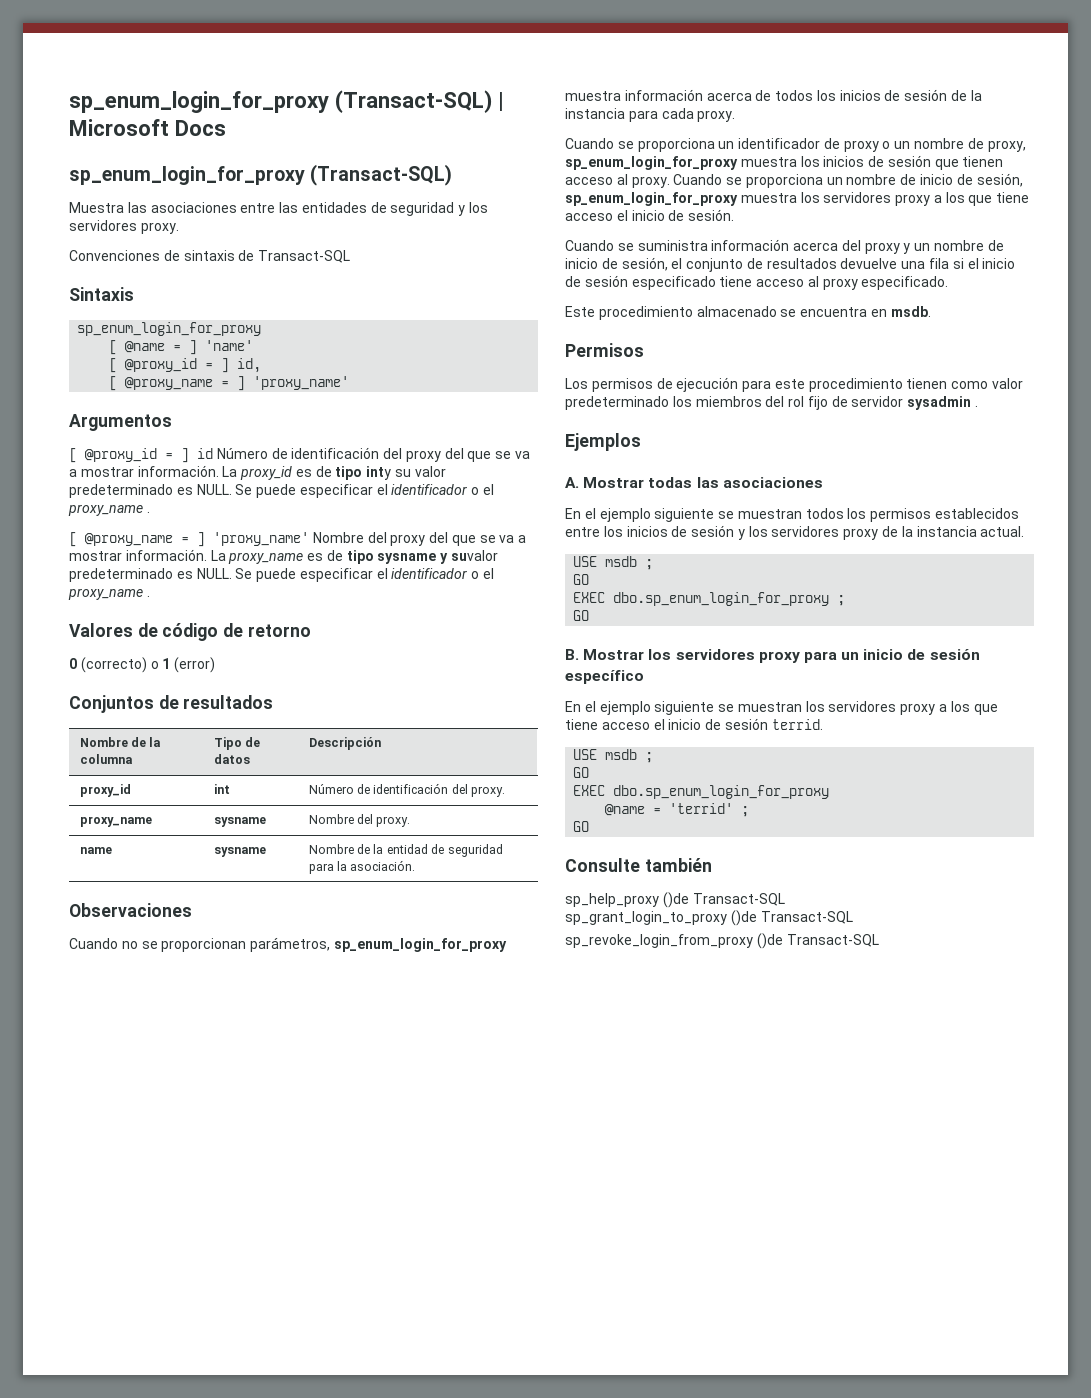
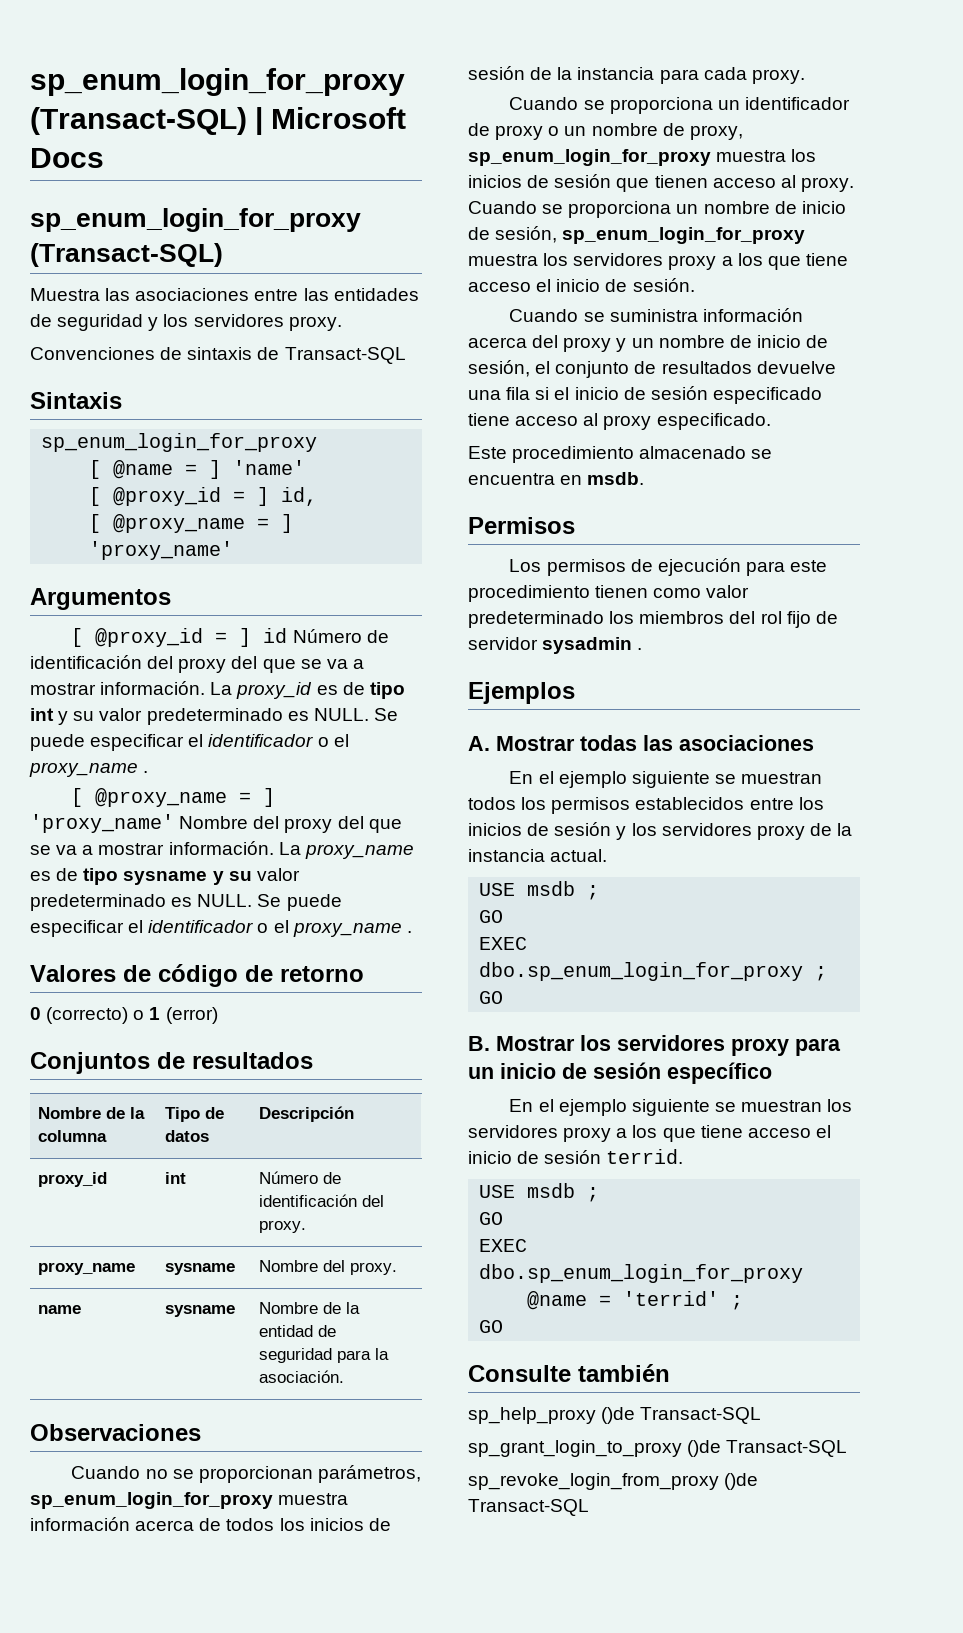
- La proxy_id es de tipo inty su valor predeterminado es NULL.
+ La proxy_id es de tipo int y su valor predeterminado es NULL.
- La proxy_name es de tipo sysname y suvalor predeterminado es NULL.
+ La proxy_name es de tipo sysname y su valor predeterminado es NULL.

